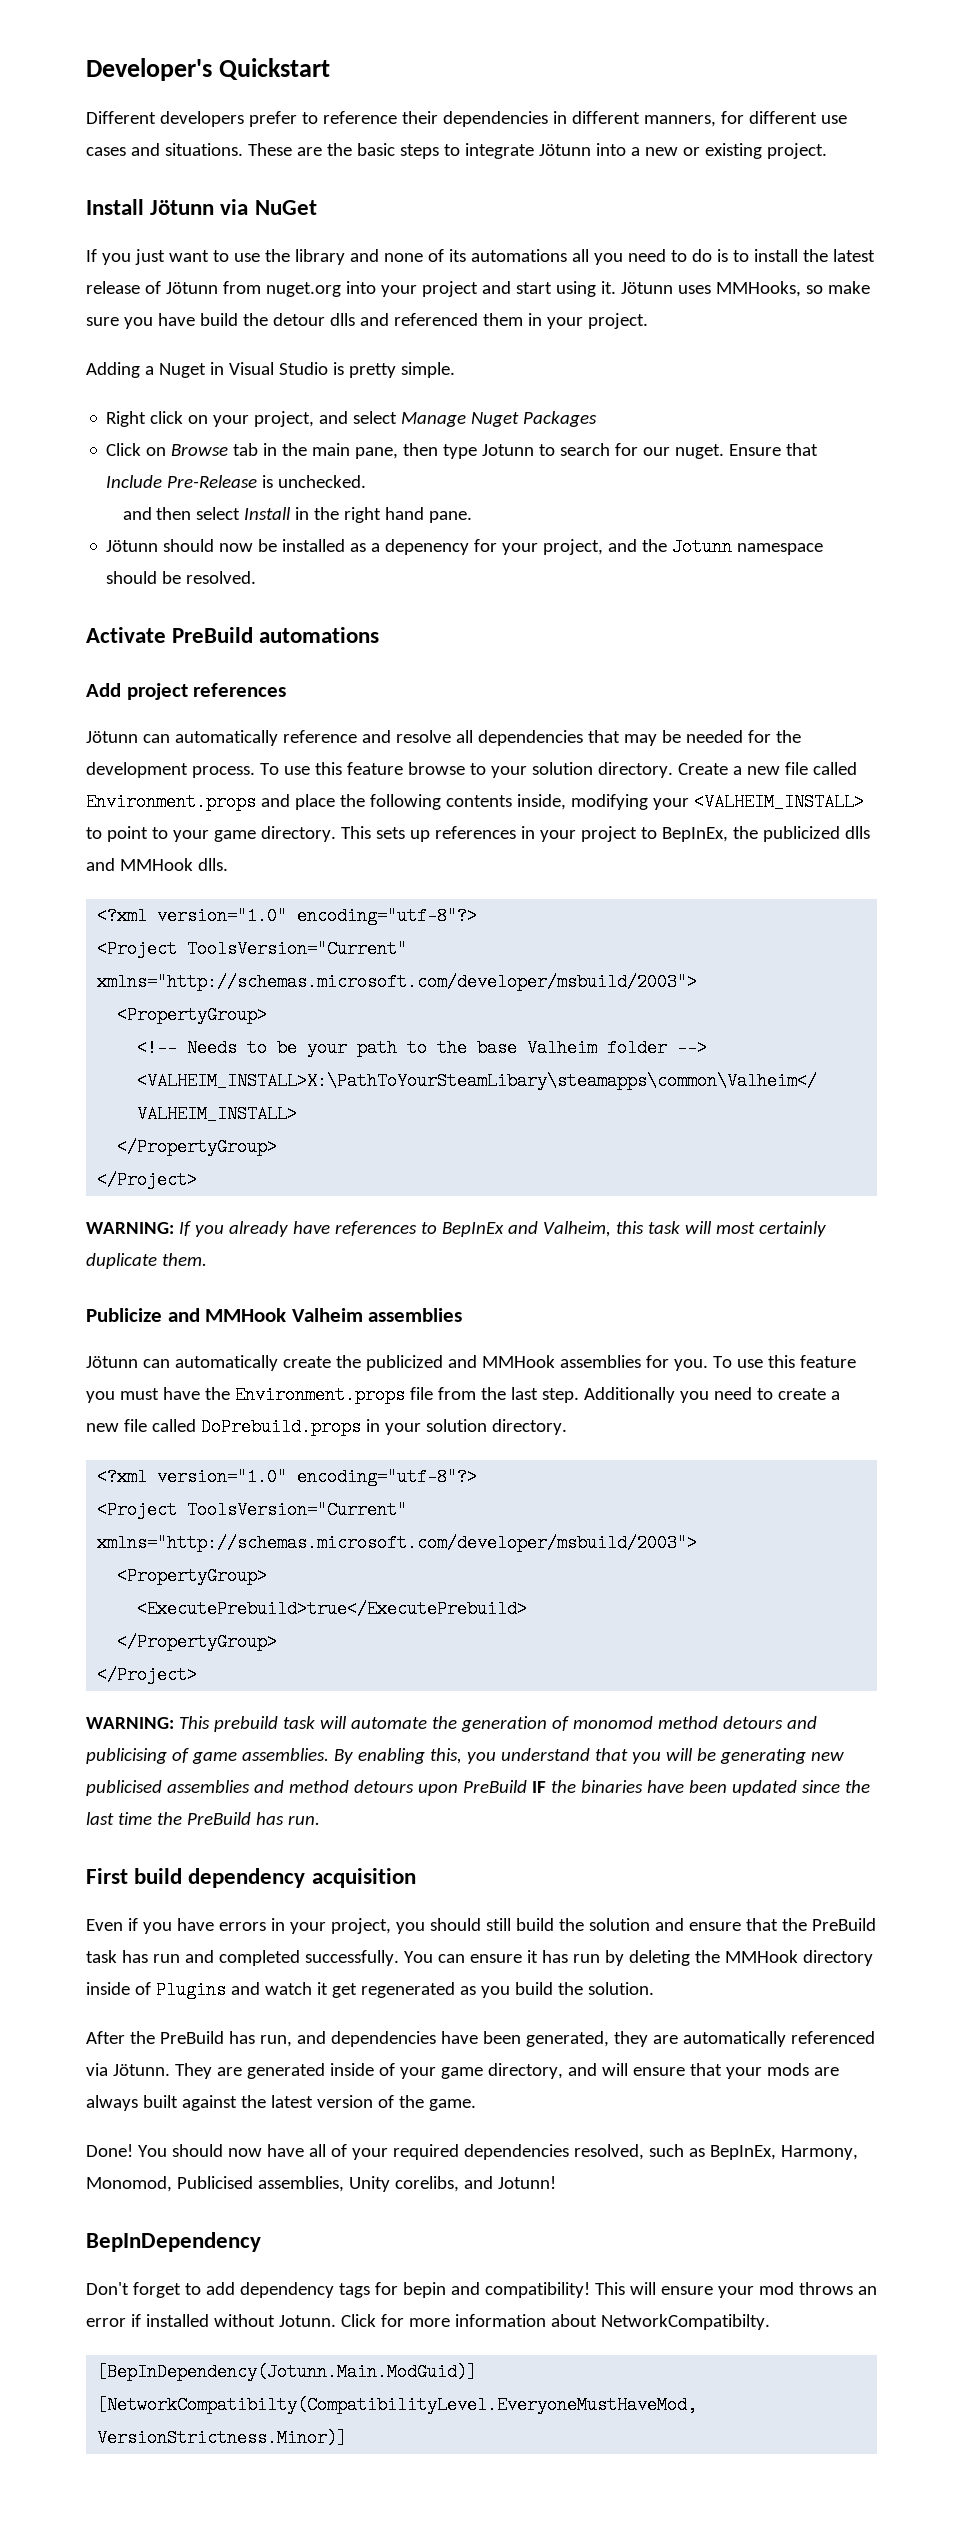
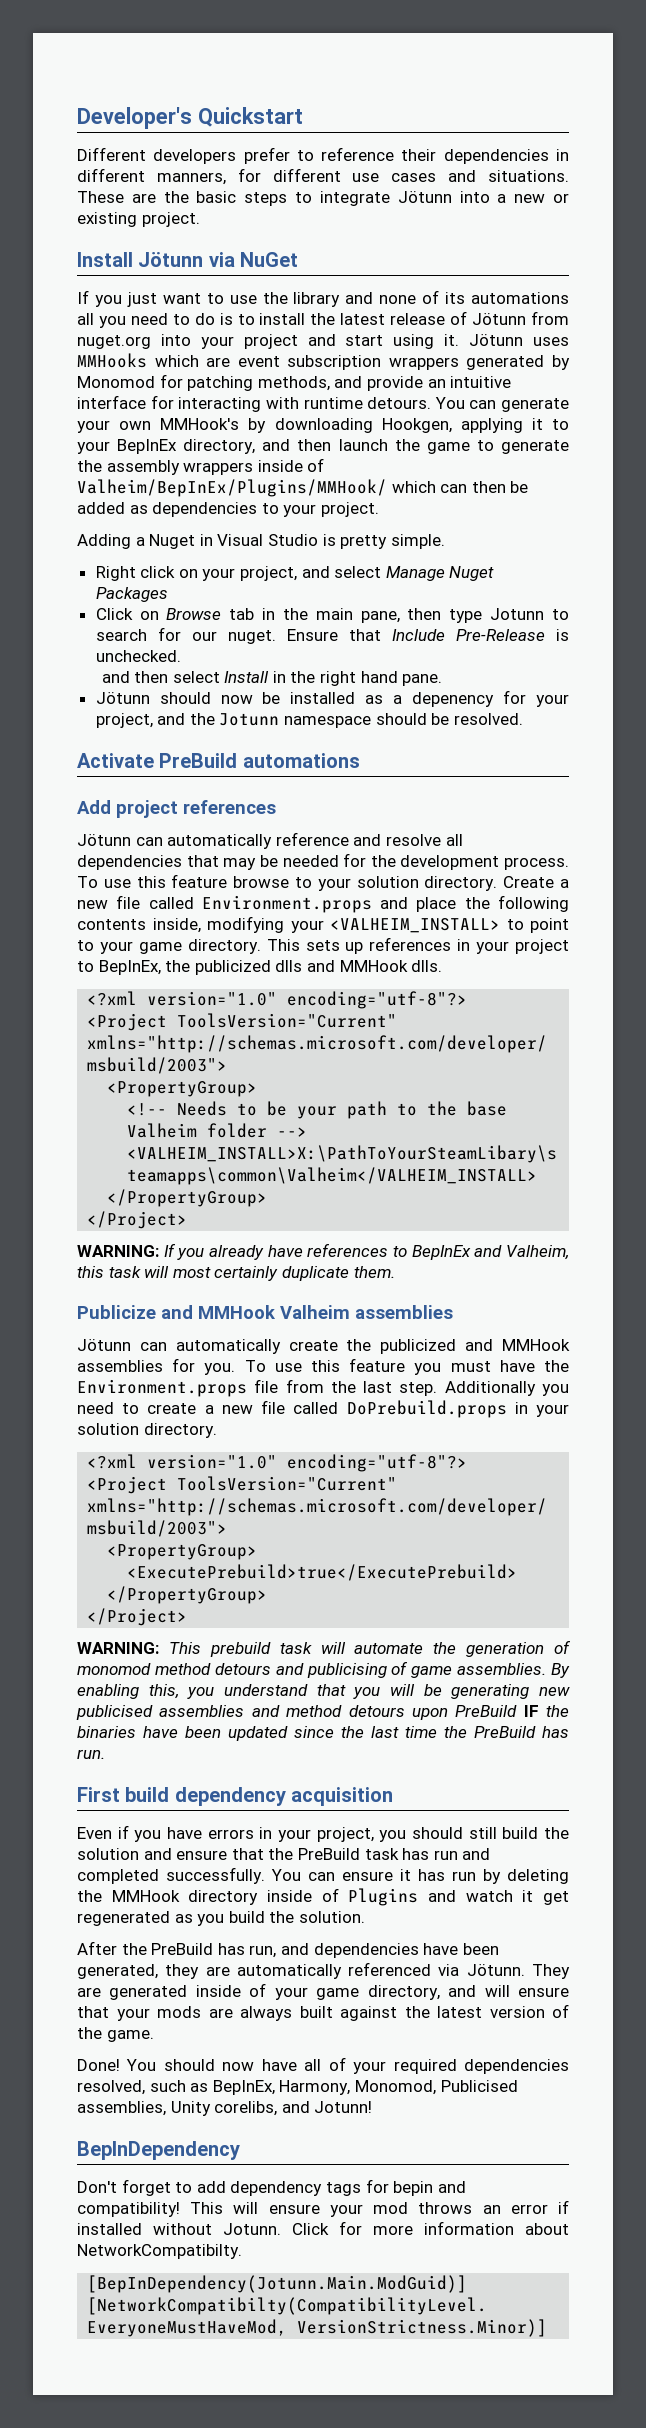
- Jötunn uses MMHooks, so make sure you have build the detour dlls and referenced them in your project.
+ Jötunn uses MMHooks which are event subscription wrappers generated by Monomod for patching methods, and provide an intuitive interface for interacting with runtime detours. You can generate your own MMHook's by downloading Hookgen, applying it to your BepInEx directory, and then launch the game to generate the assembly wrappers inside of Valheim/BepInEx/Plugins/MMHook/ which can then be added as dependencies to your project.

